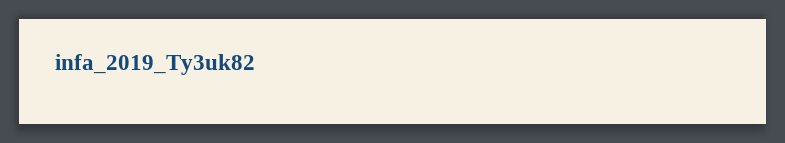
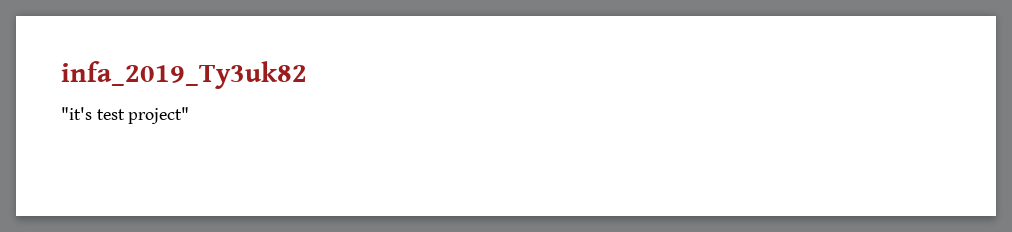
+ "it's test project"

